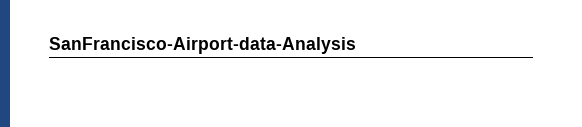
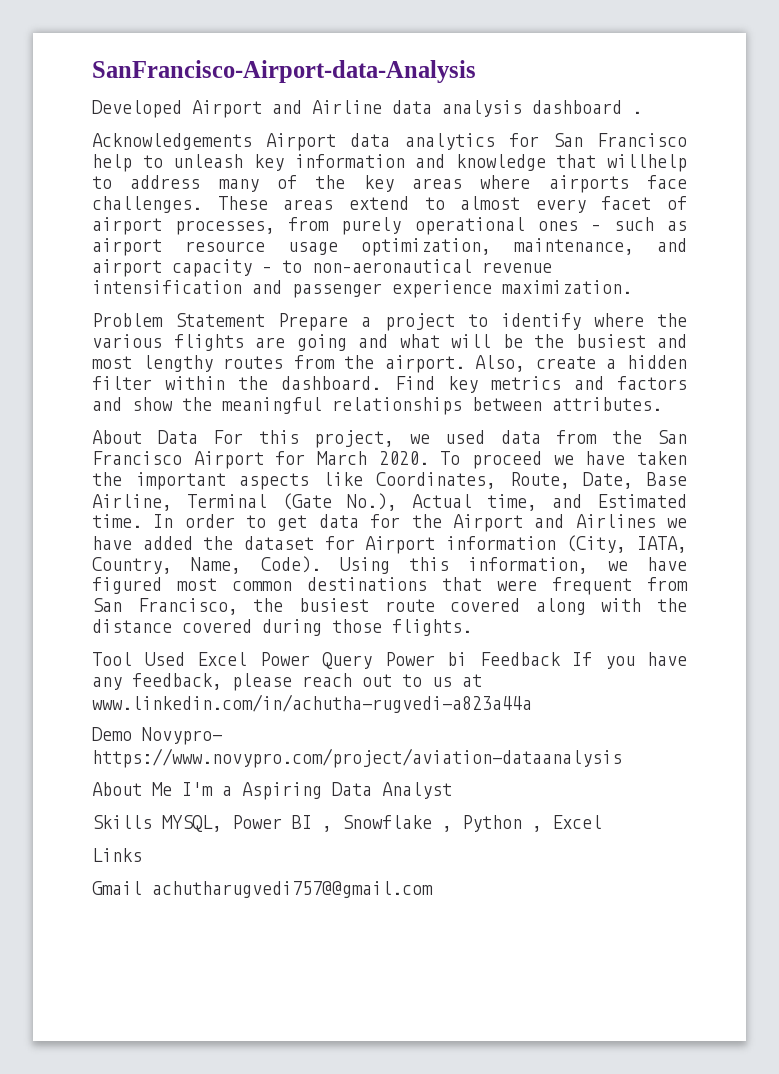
+ Developed Airport and Airline data analysis dashboard .
+ Acknowledgements Airport data analytics for San Francisco help to unleash key information and knowledge that willhelp to address many of the key areas where airports face challenges. These areas extend to almost every facet of airport processes, from purely operational ones – such as airport resource usage optimization, maintenance, and airport capacity – to non–aeronautical revenue intensification and passenger experience maximization.
+ Problem Statement Prepare a project to identify where the various flights are going and what will be the busiest and most lengthy routes from the airport. Also, create a hidden filter within the dashboard. Find key metrics and factors and show the meaningful relationships between attributes.
+ About Data For this project, we used data from the San Francisco Airport for March 2020. To proceed we have taken the important aspects like Coordinates, Route, Date, Base Airline, Terminal (Gate No.), Actual time, and Estimated time. In order to get data for the Airport and Airlines we have added the dataset for Airport information (City, IATA, Country, Name, Code). Using this information, we have figured most common destinations that were frequent from San Francisco, the busiest route covered along with the distance covered during those flights.
+ Tool Used Excel Power Query Power bi Feedback If you have any feedback, please reach out to us at www.linkedin.com/in/achutha-rugvedi-a823a44a
+ Demo Novypro- https://www.novypro.com/project/aviation-dataanalysis
+ About Me I'm a Aspiring Data Analyst
+ Skills MYSQL, Power BI , Snowflake , Python , Excel
+ Links
+ Gmail achutharugvedi757@@gmail.com

